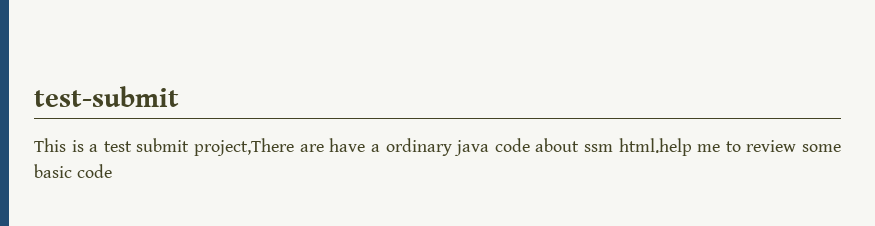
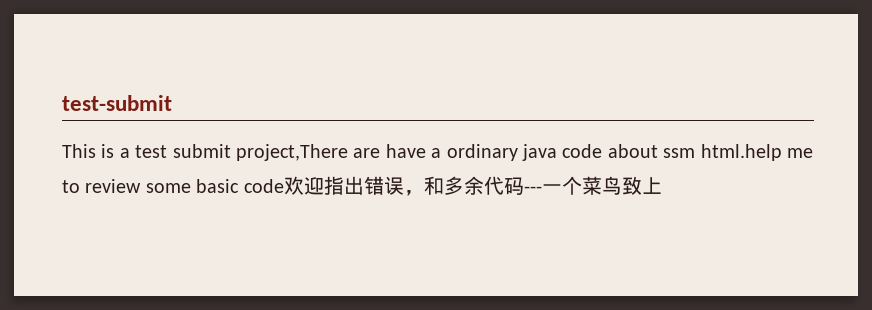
- This is a test submit project,There are have a ordinary java code about ssm html.help me to review some basic code
+ This is a test submit project,There are have a ordinary java code about ssm html.help me to review some basic code欢迎指出错误，和多余代码---一个菜鸟致上

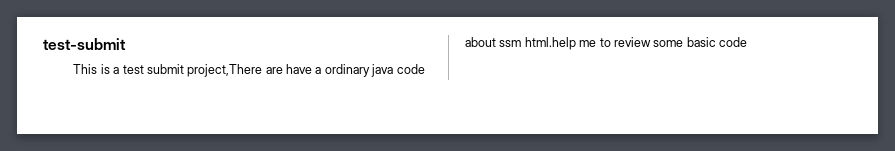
- This is a test submit project,There are have a ordinary java code about ssm html.help me to review some basic code欢迎指出错误，和多余代码---一个菜鸟致上
+ This is a test submit project,There are have a ordinary java code about ssm html.help me to review some basic code

